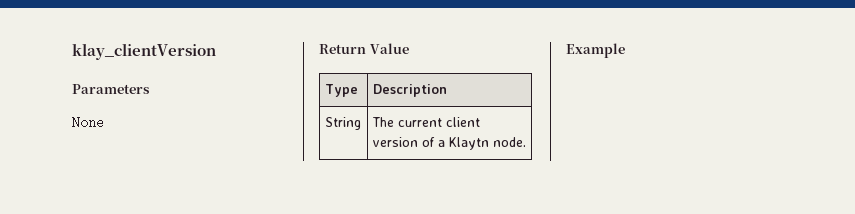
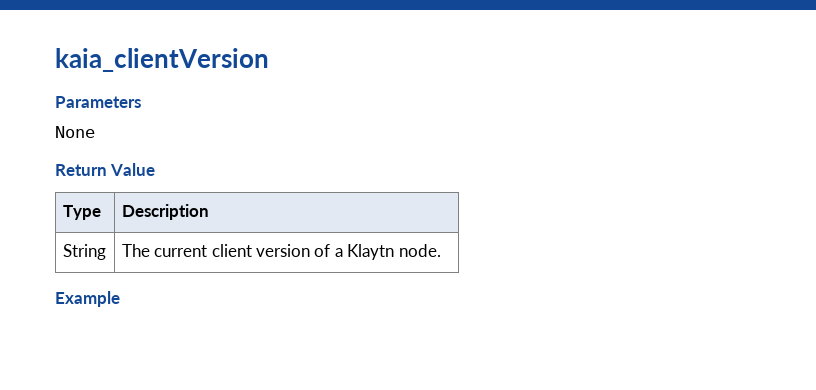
- klay_clientVersion
+ kaia_clientVersion

